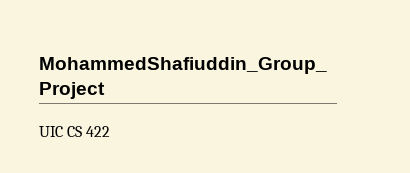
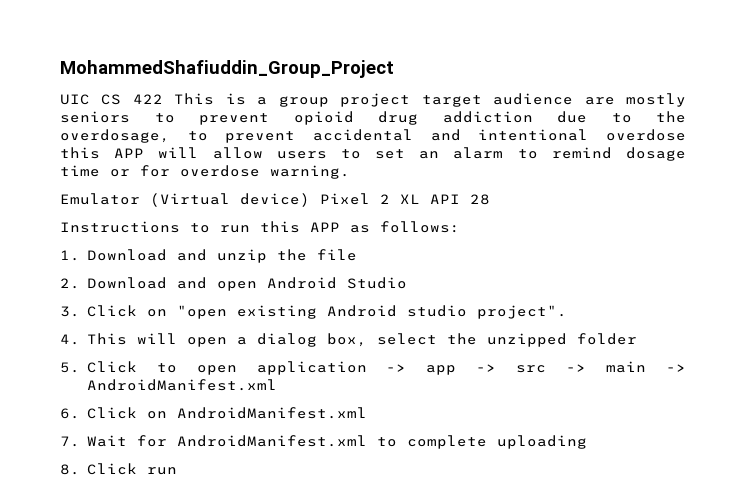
- UIC CS 422
+ UIC CS 422 This is a group project target audience are mostly seniors to prevent opioid drug addiction due to the overdosage, to prevent accidental and intentional overdose this APP will allow users to set an alarm to remind dosage time or for overdose warning.
+ Emulator (Virtual device) Pixel 2 XL API 28
+ Instructions to run this APP as follows:
+ 1. Download and unzip the file
+ 2. Download and open Android Studio
+ 3. Click on "open existing Android studio project".
+ 4. This will open a dialog box, select the unzipped folder
+ 5. Click to open application -> app -> src -> main -> AndroidManifest.xml
+ 6. Click on AndroidManifest.xml
+ 7. Wait for AndroidManifest.xml to complete uploading
+ 8. Click run

